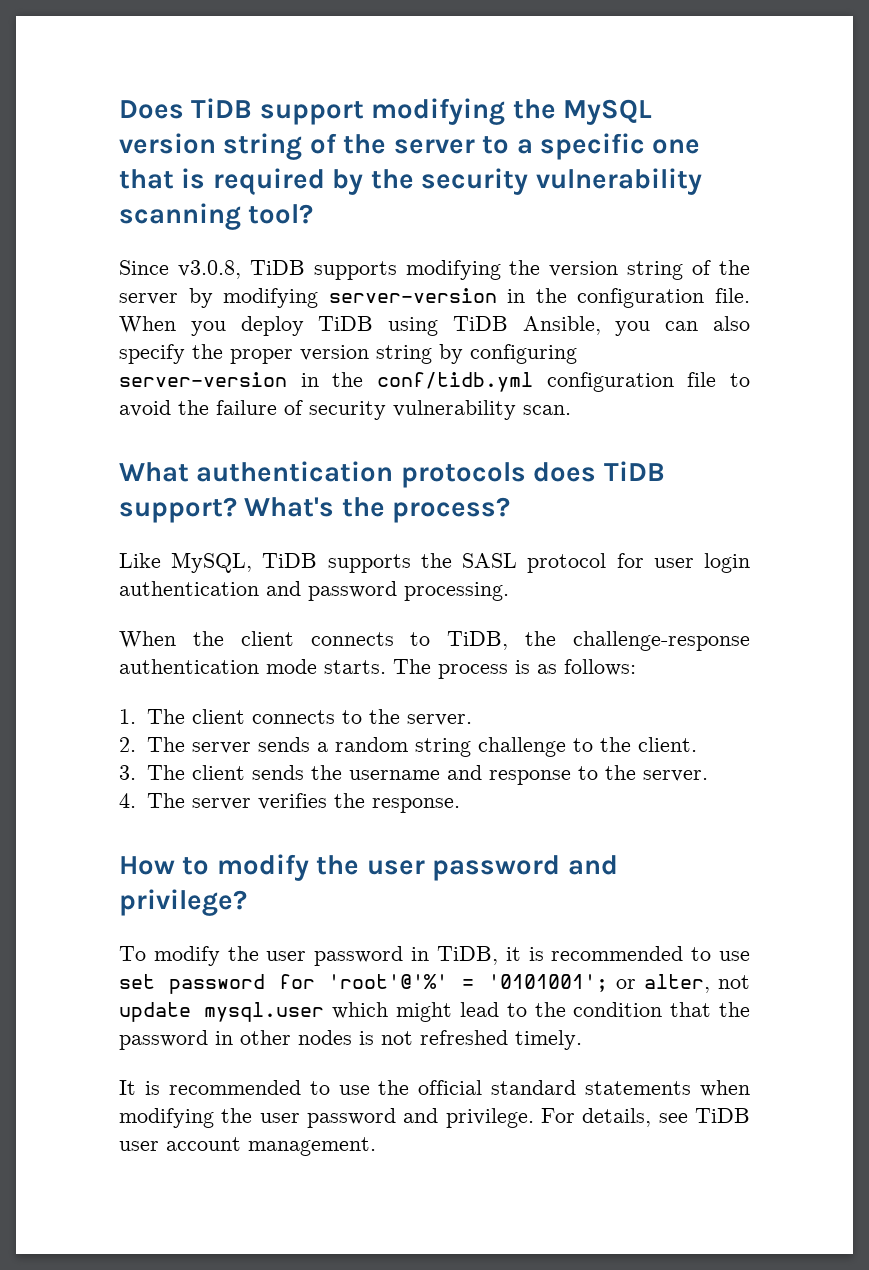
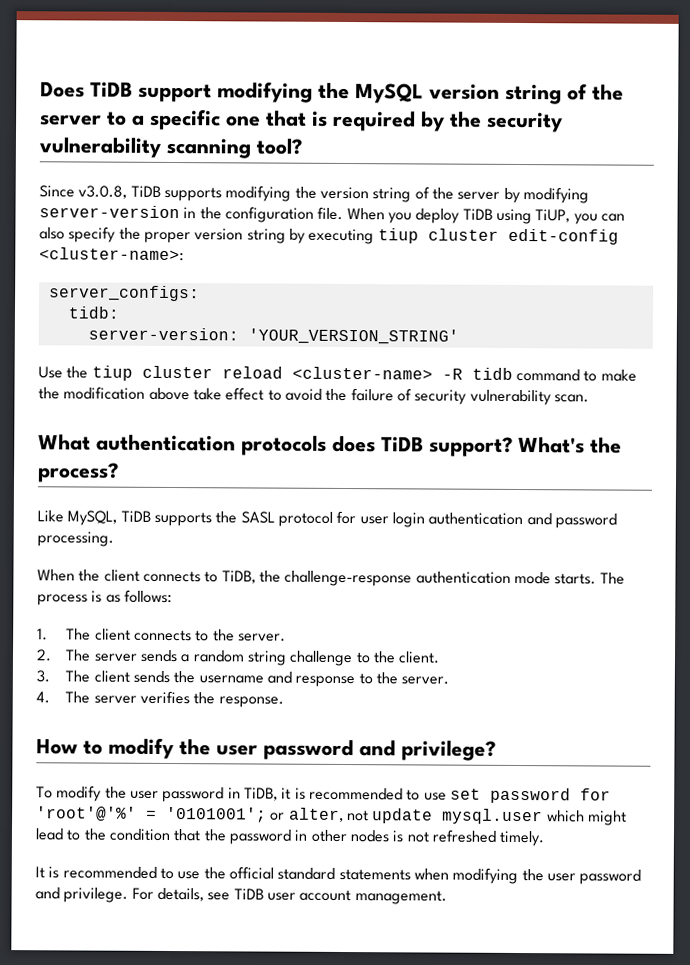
- When you deploy TiDB using TiDB Ansible, you can also specify the proper version string by configuring server-version in the conf/tidb.yml configuration file to avoid the failure of security vulnerability scan.
+ When you deploy TiDB using TiUP, you can also specify the proper version string by executing tiup cluster edit-config <cluster-name>:
+ server_configs:
+ tidb:
+ server-version: 'YOUR_VERSION_STRING'
+ Use the tiup cluster reload <cluster-name> -R tidb command to make the modification above take effect to avoid the failure of security vulnerability scan.

